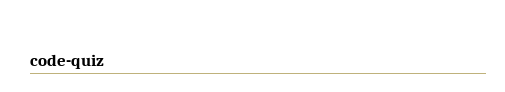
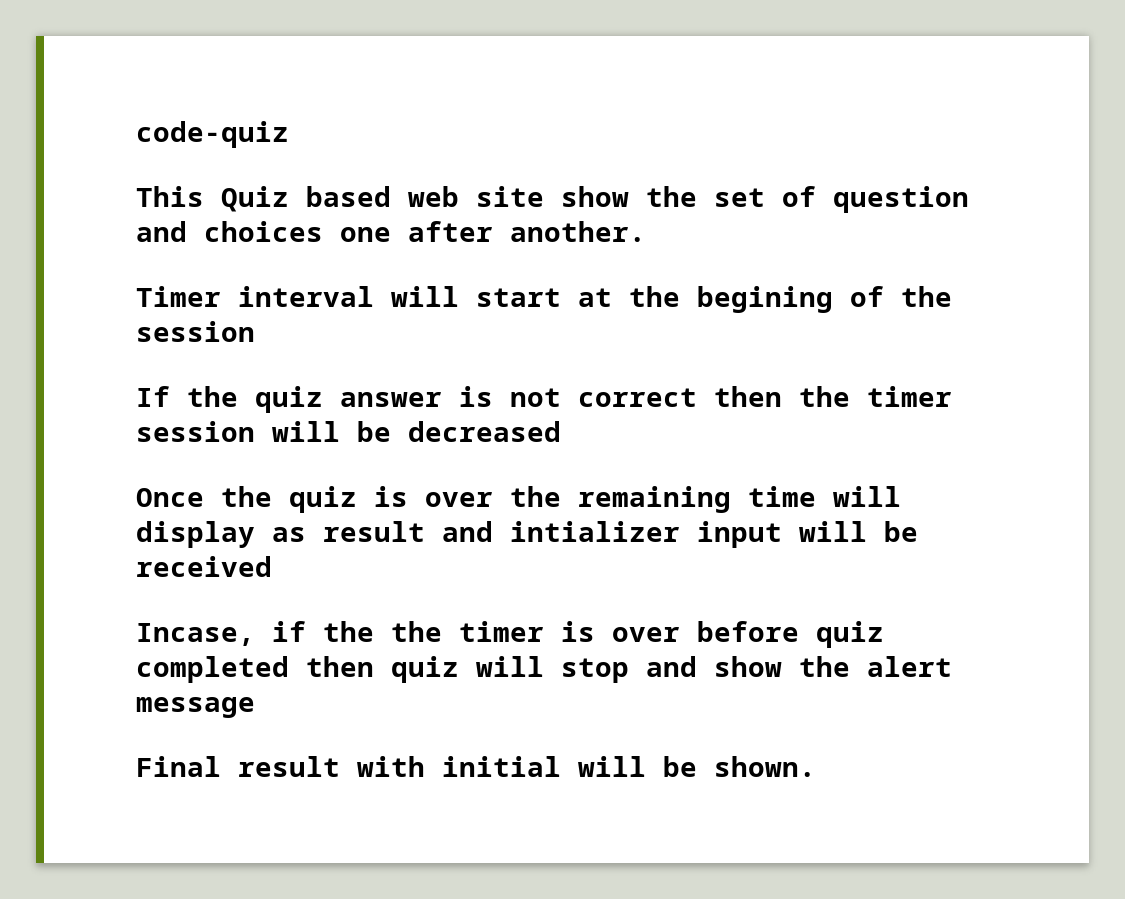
+ This Quiz based web site show the set of question and choices one after another.
+ Timer interval will start at the begining of the session
+ If the quiz answer is not correct then the timer session will be decreased
+ Once the quiz is over the remaining time will display as result and intializer input will be received
+ Incase, if the the timer is over before quiz completed then quiz will stop and show the alert message
+ Final result with initial will be shown.

